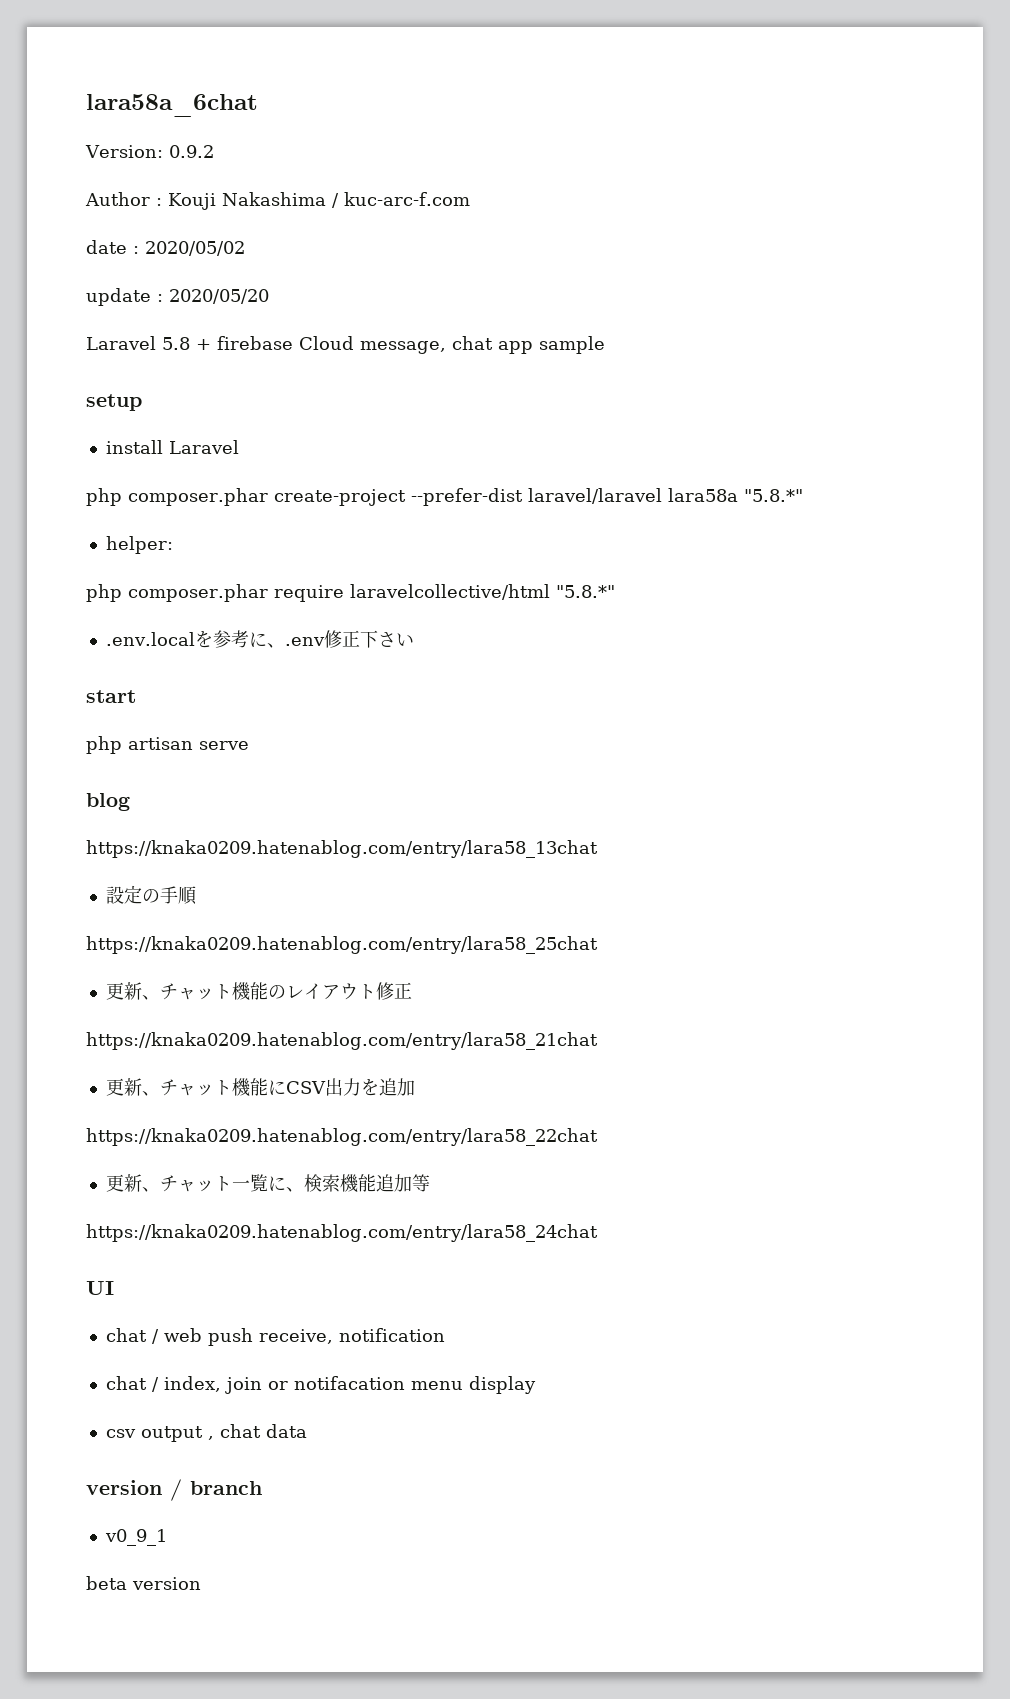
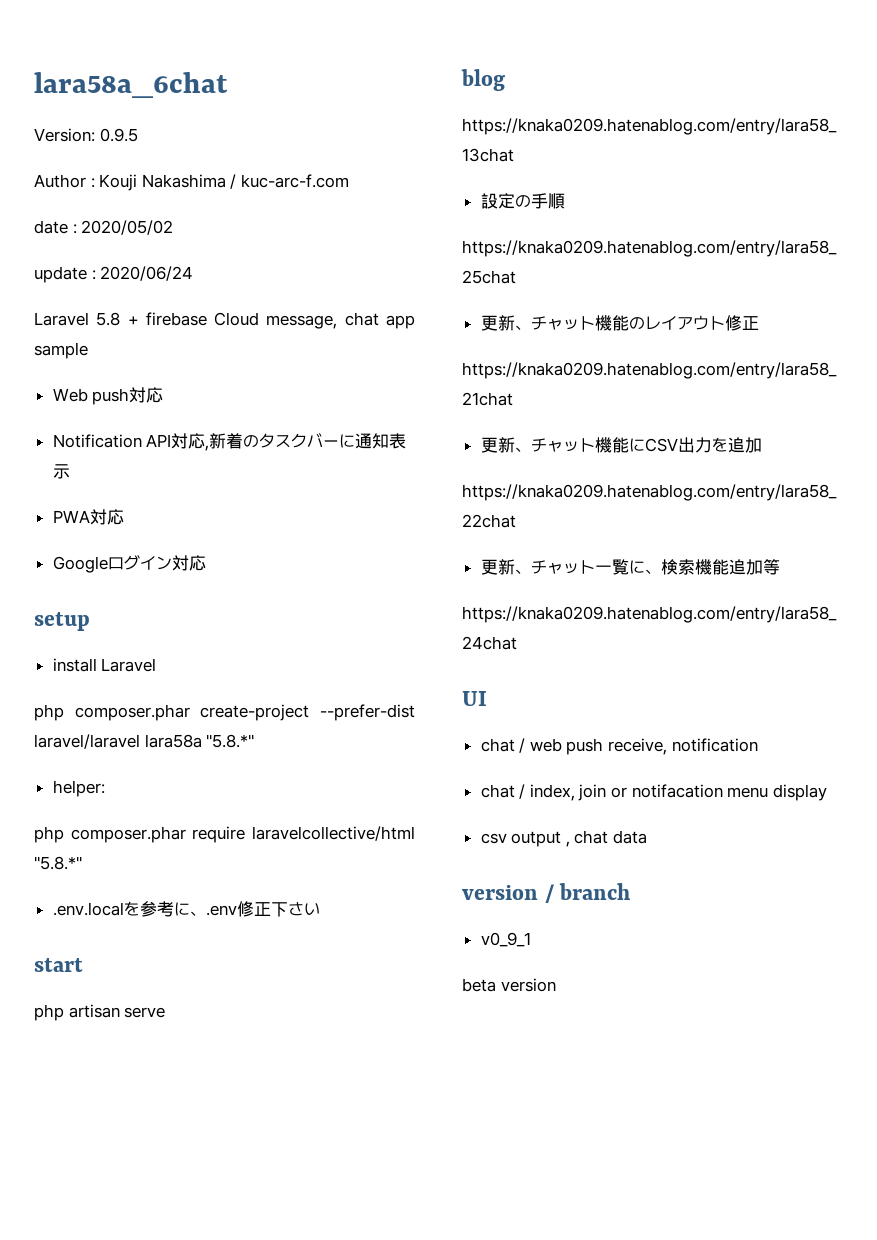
- Version: 0.9.2
+ Version: 0.9.5
- update : 2020/05/20
+ update : 2020/06/24
+ Web push対応
+ Notification API対応,新着のタスクバーに通知表示
+ PWA対応
+ Googleログイン対応

